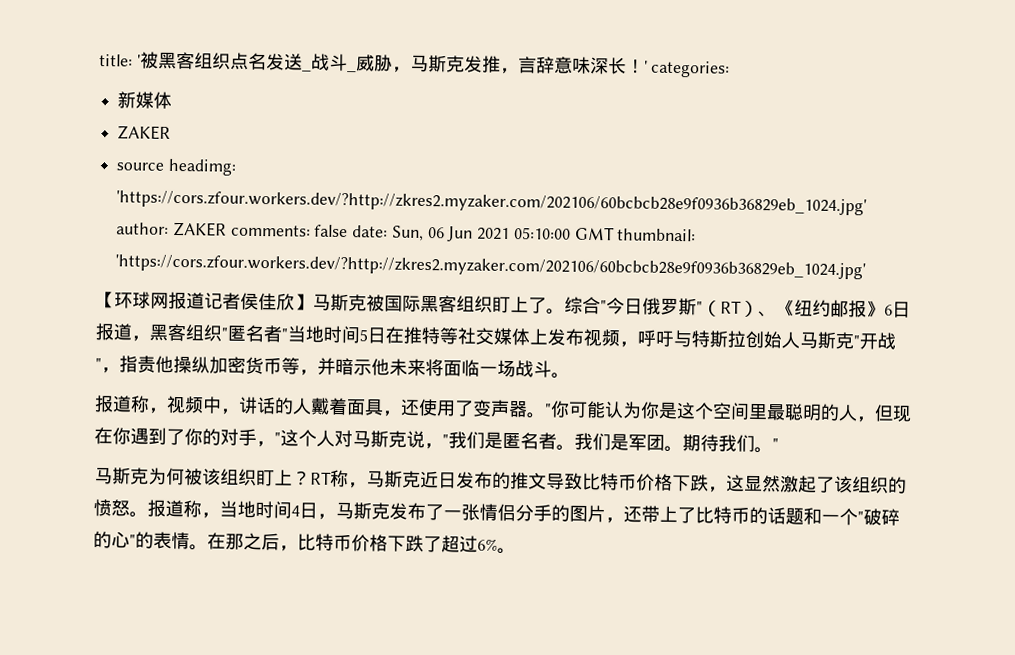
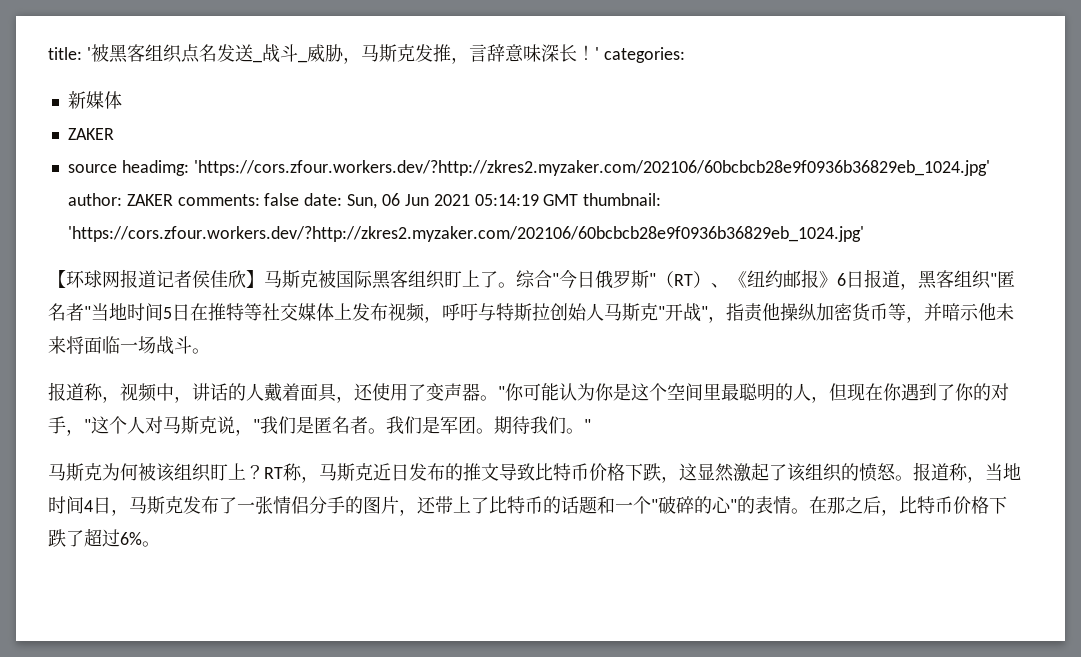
- source headimg: 'https://cors.zfour.workers.dev/?http://zkres2.myzaker.com/202106/60bcbcb28e9f0936b36829eb_1024.jpg' author: ZAKER comments: false date: Sun, 06 Jun 2021 05:10:00 GMT thumbnail: 'https://cors.zfour.workers.dev/?http://zkres2.myzaker.com/202106/60bcbcb28e9f0936b36829eb_1024.jpg'
+ source headimg: 'https://cors.zfour.workers.dev/?http://zkres2.myzaker.com/202106/60bcbcb28e9f0936b36829eb_1024.jpg' author: ZAKER comments: false date: Sun, 06 Jun 2021 05:14:19 GMT thumbnail: 'https://cors.zfour.workers.dev/?http://zkres2.myzaker.com/202106/60bcbcb28e9f0936b36829eb_1024.jpg'

